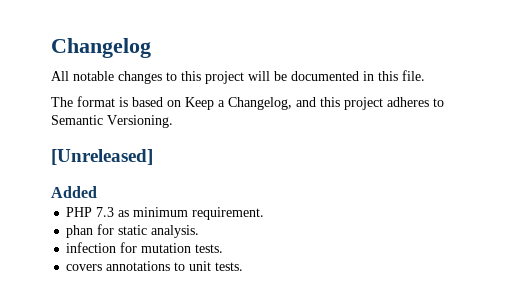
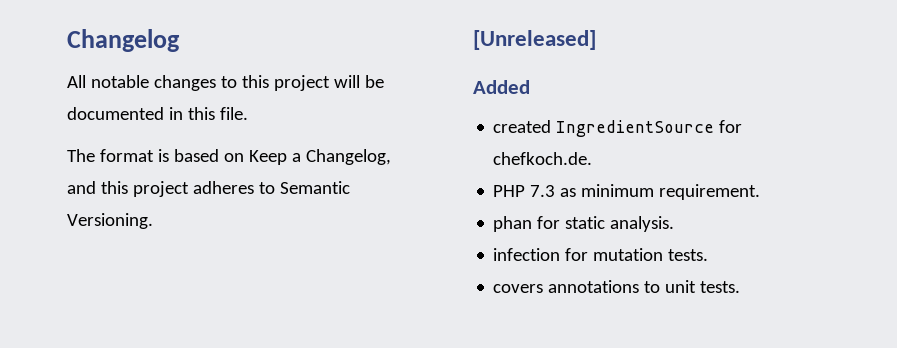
+ created IngredientSource for chefkoch.de.

